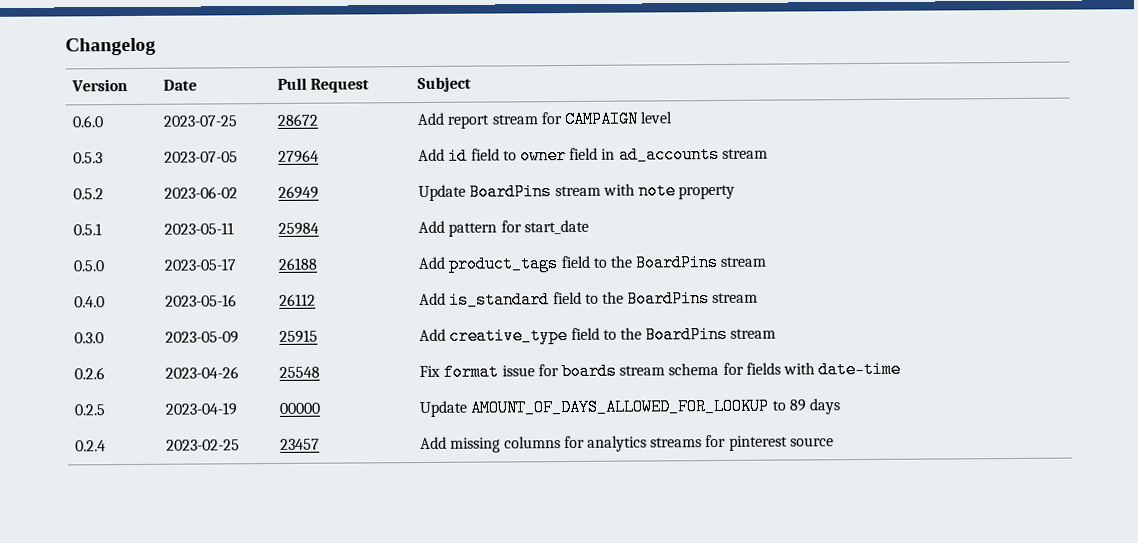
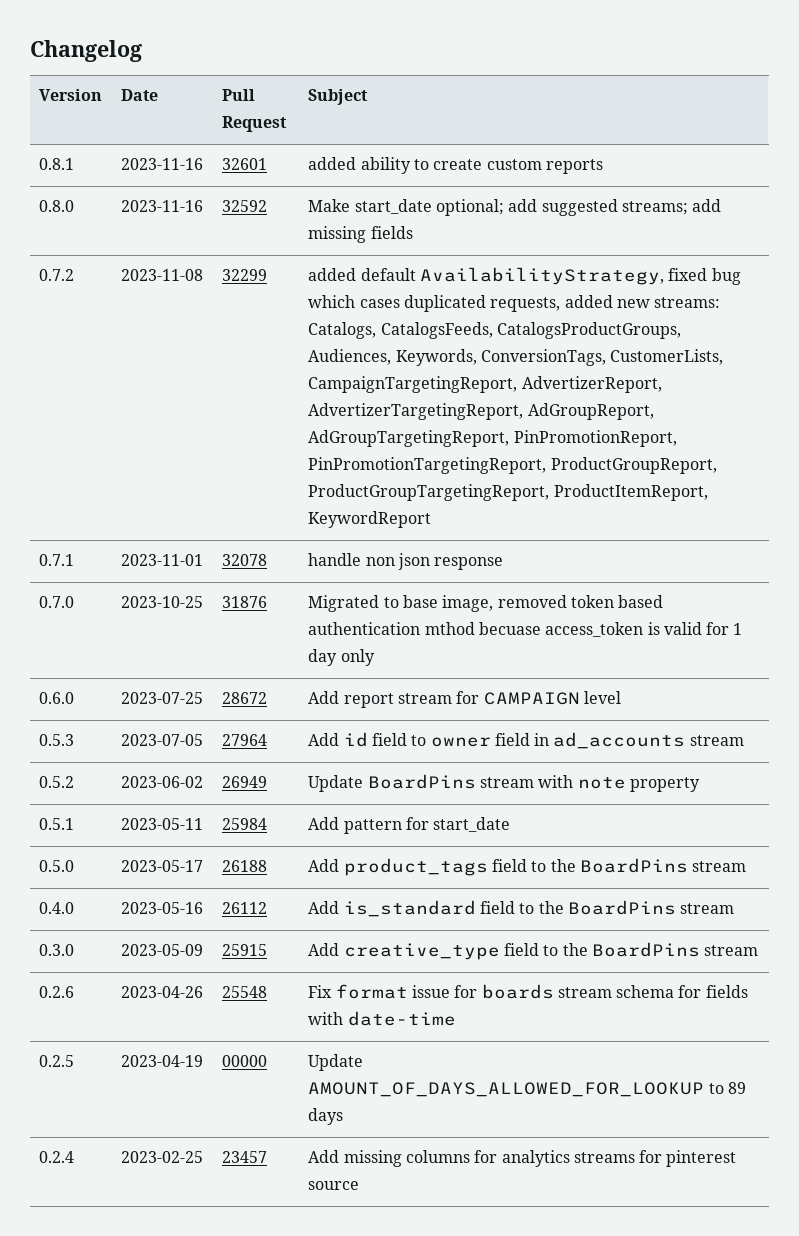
+ 0.8.1 | 2023-11-16 | 32601 | added ability to create custom reports
+ 0.8.0 | 2023-11-16 | 32592 | Make start_date optional; add suggested streams; add missing fields
+ 0.7.2 | 2023-11-08 | 32299 | added default AvailabilityStrategy, fixed bug which cases duplicated requests, added new streams: Catalogs, CatalogsFeeds, CatalogsProductGroups, Audiences, Keywords, ConversionTags, CustomerLists, CampaignTargetingReport, AdvertizerReport, AdvertizerTargetingReport, AdGroupReport, AdGroupTargetingReport, PinPromotionReport, PinPromotionTargetingReport, ProductGroupReport, ProductGroupTargetingReport, ProductItemReport, KeywordReport
+ 0.7.1 | 2023-11-01 | 32078 | handle non json response
+ 0.7.0 | 2023-10-25 | 31876 | Migrated to base image, removed token based authentication mthod becuase access_token is valid for 1 day only

